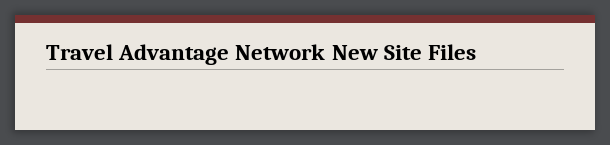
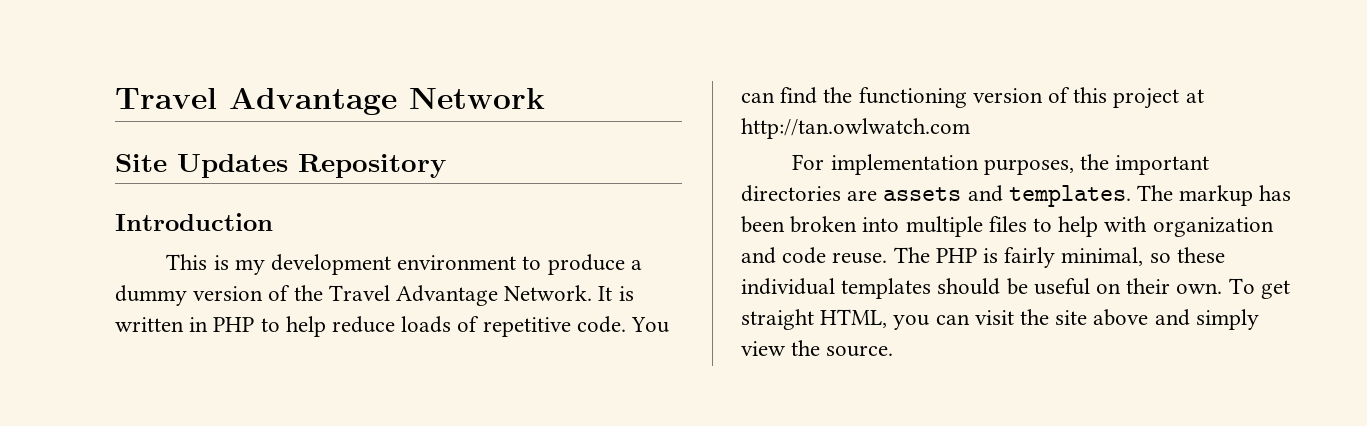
- Travel Advantage Network New Site Files
+ Travel Advantage Network
+ Site Updates Repository
+ Introduction
+ This is my development environment to produce a dummy version of the Travel Advantage Network. It is written in PHP to help reduce loads of repetitive code. You can find the functioning version of this project at http://tan.owlwatch.com
+ For implementation purposes, the important directories are assets and templates. The markup has been broken into multiple files to help with organization and code reuse. The PHP is fairly minimal, so these individual templates should be useful on their own. To get straight HTML, you can visit the site above and simply view the source.

